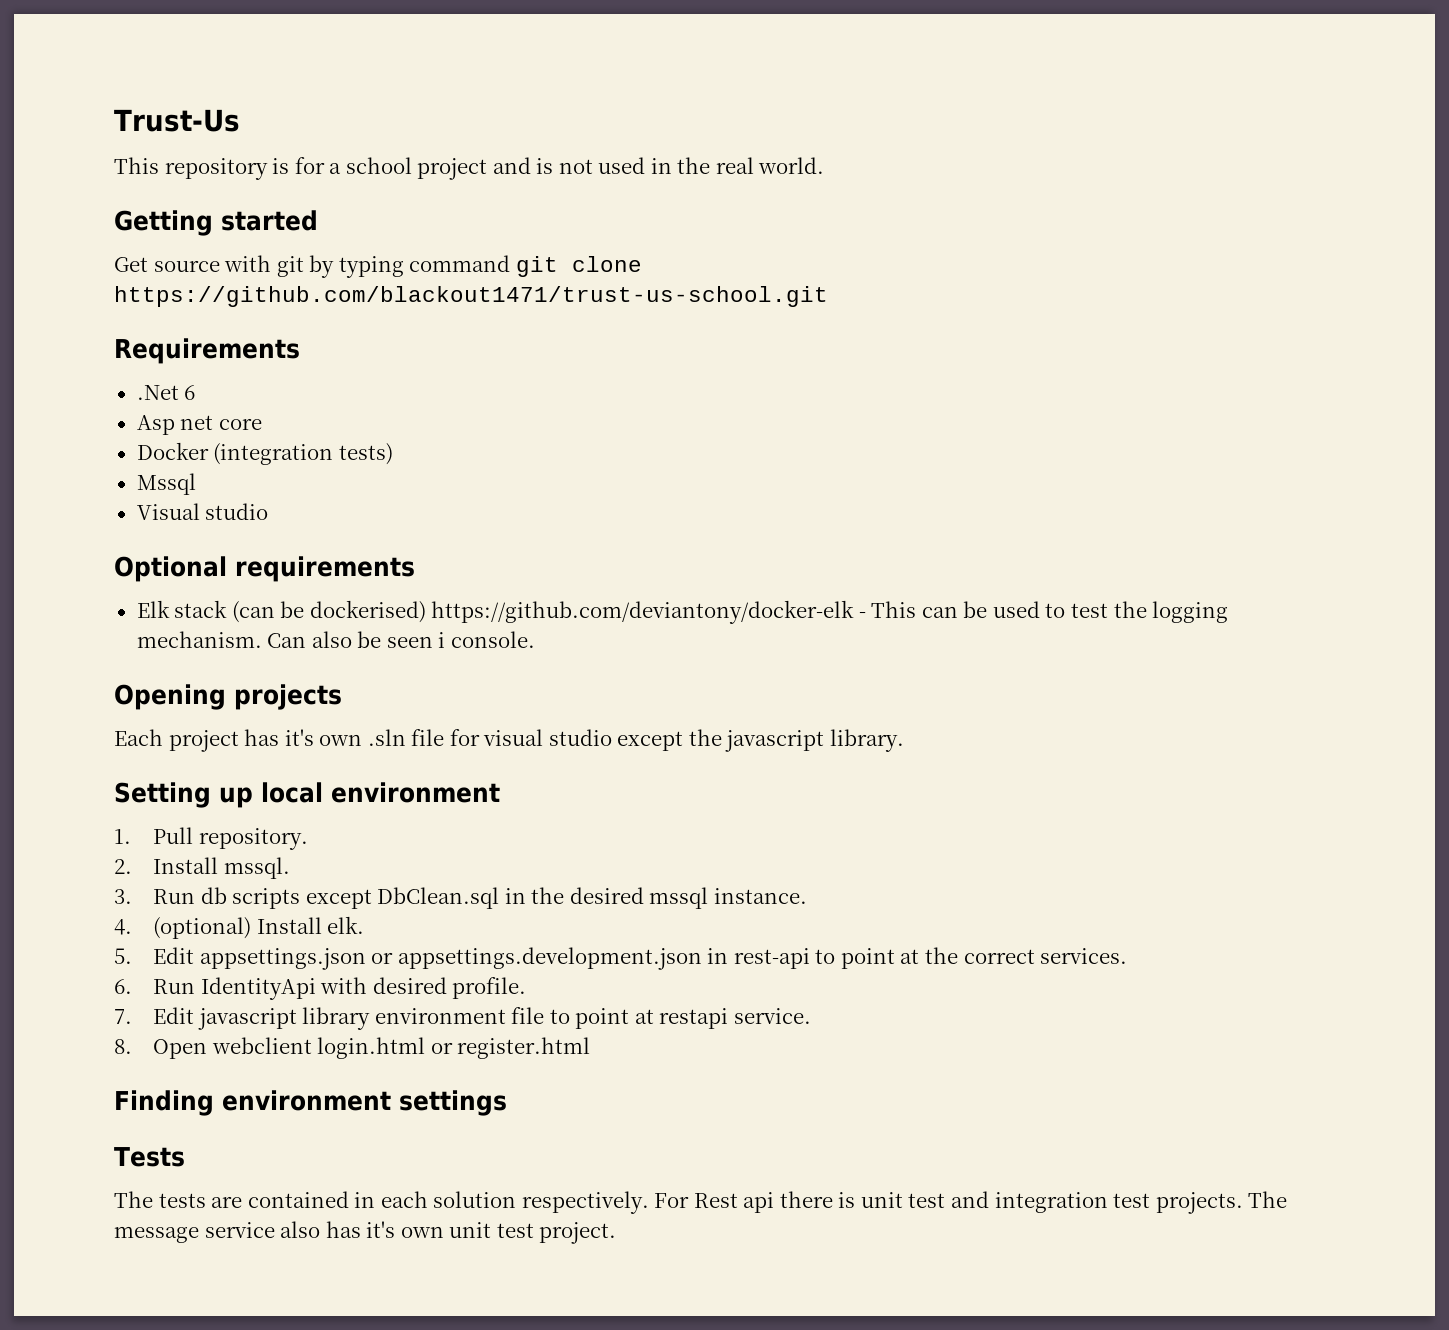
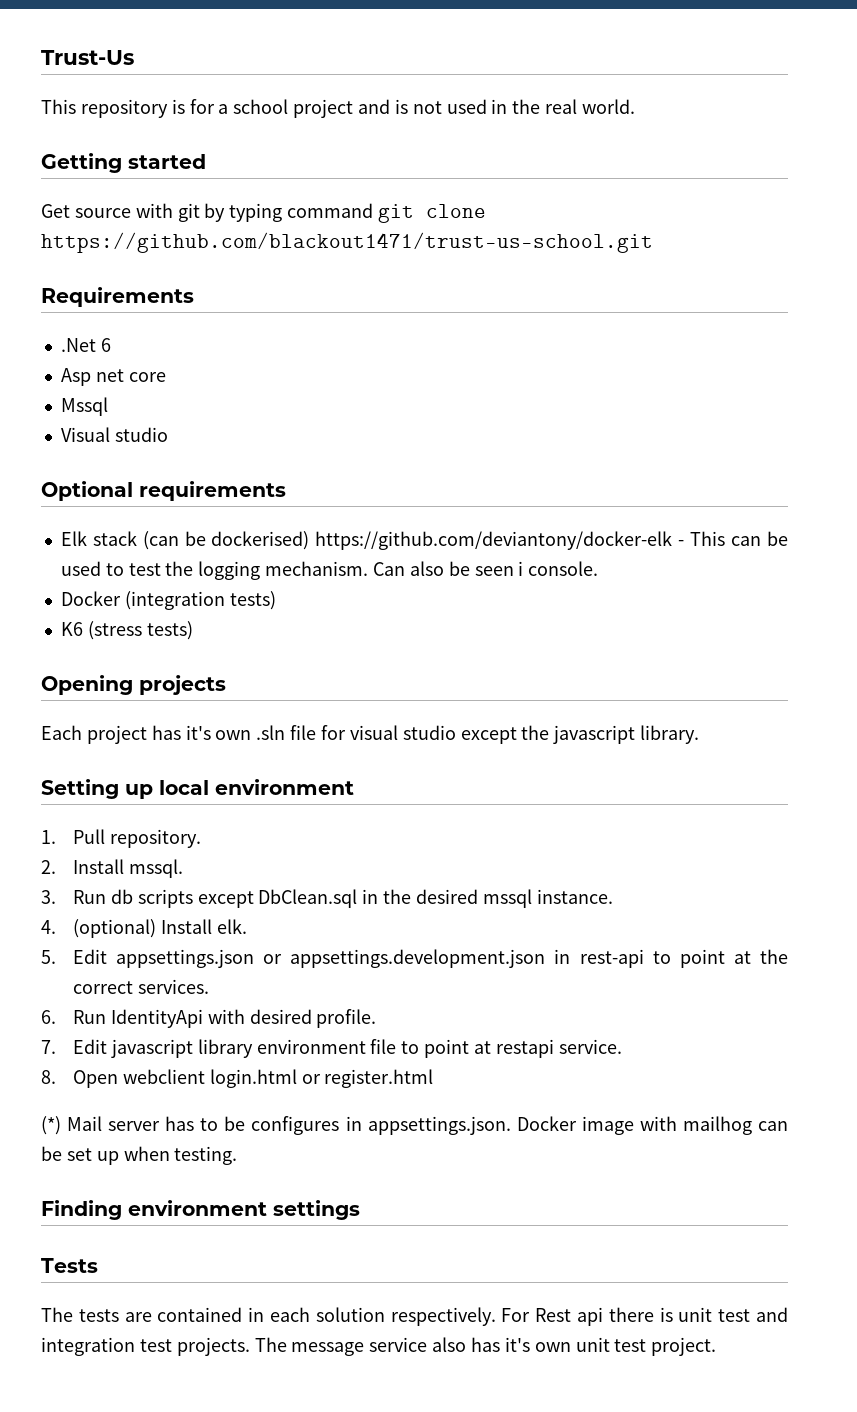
- Docker (integration tests)
+ Docker (integration tests)
+ K6 (stress tests)
+ (*) Mail server has to be configures in appsettings.json. Docker image with mailhog can be set up when testing.

